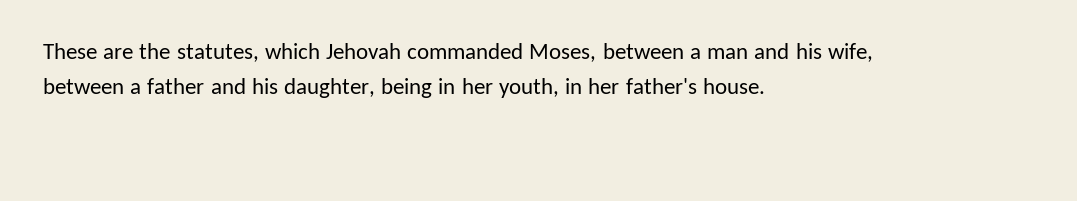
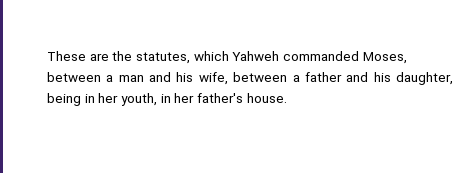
- These are the statutes, which Jehovah commanded Moses, between a man and his wife, between a father and his daughter, being in her youth, in her father's house.
+ These are the statutes, which Yahweh commanded Moses, between a man and his wife, between a father and his daughter, being in her youth, in her father's house.

